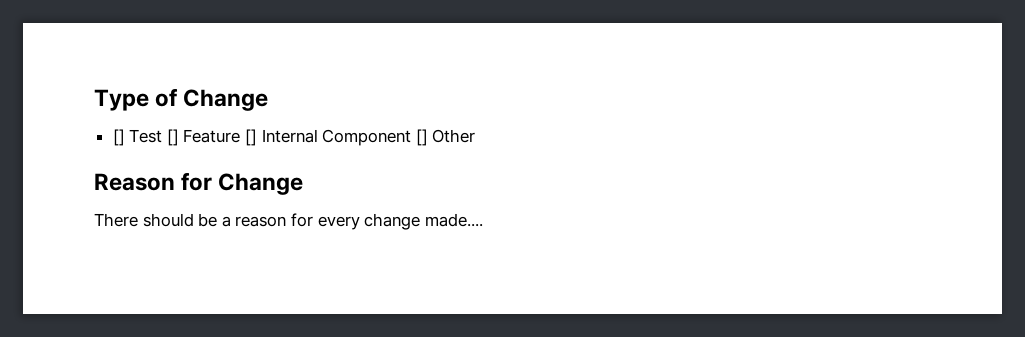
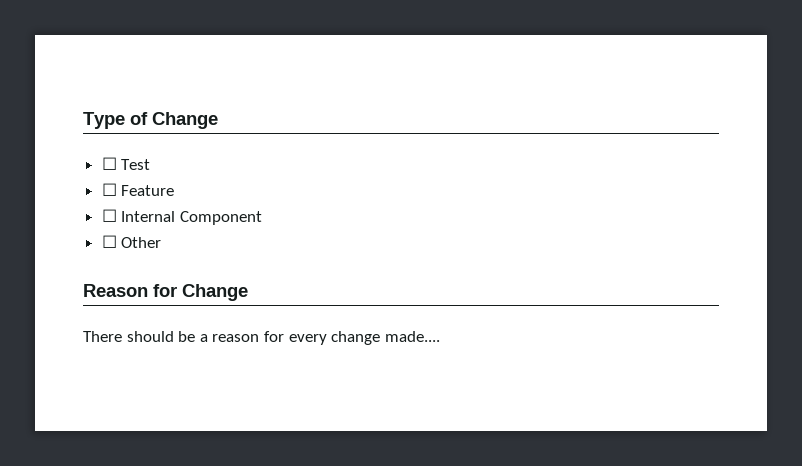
- [] Test [] Feature [] Internal Component [] Other
+ ☐ Test
+ ☐ Feature
+ ☐ Internal Component
+ ☐ Other

